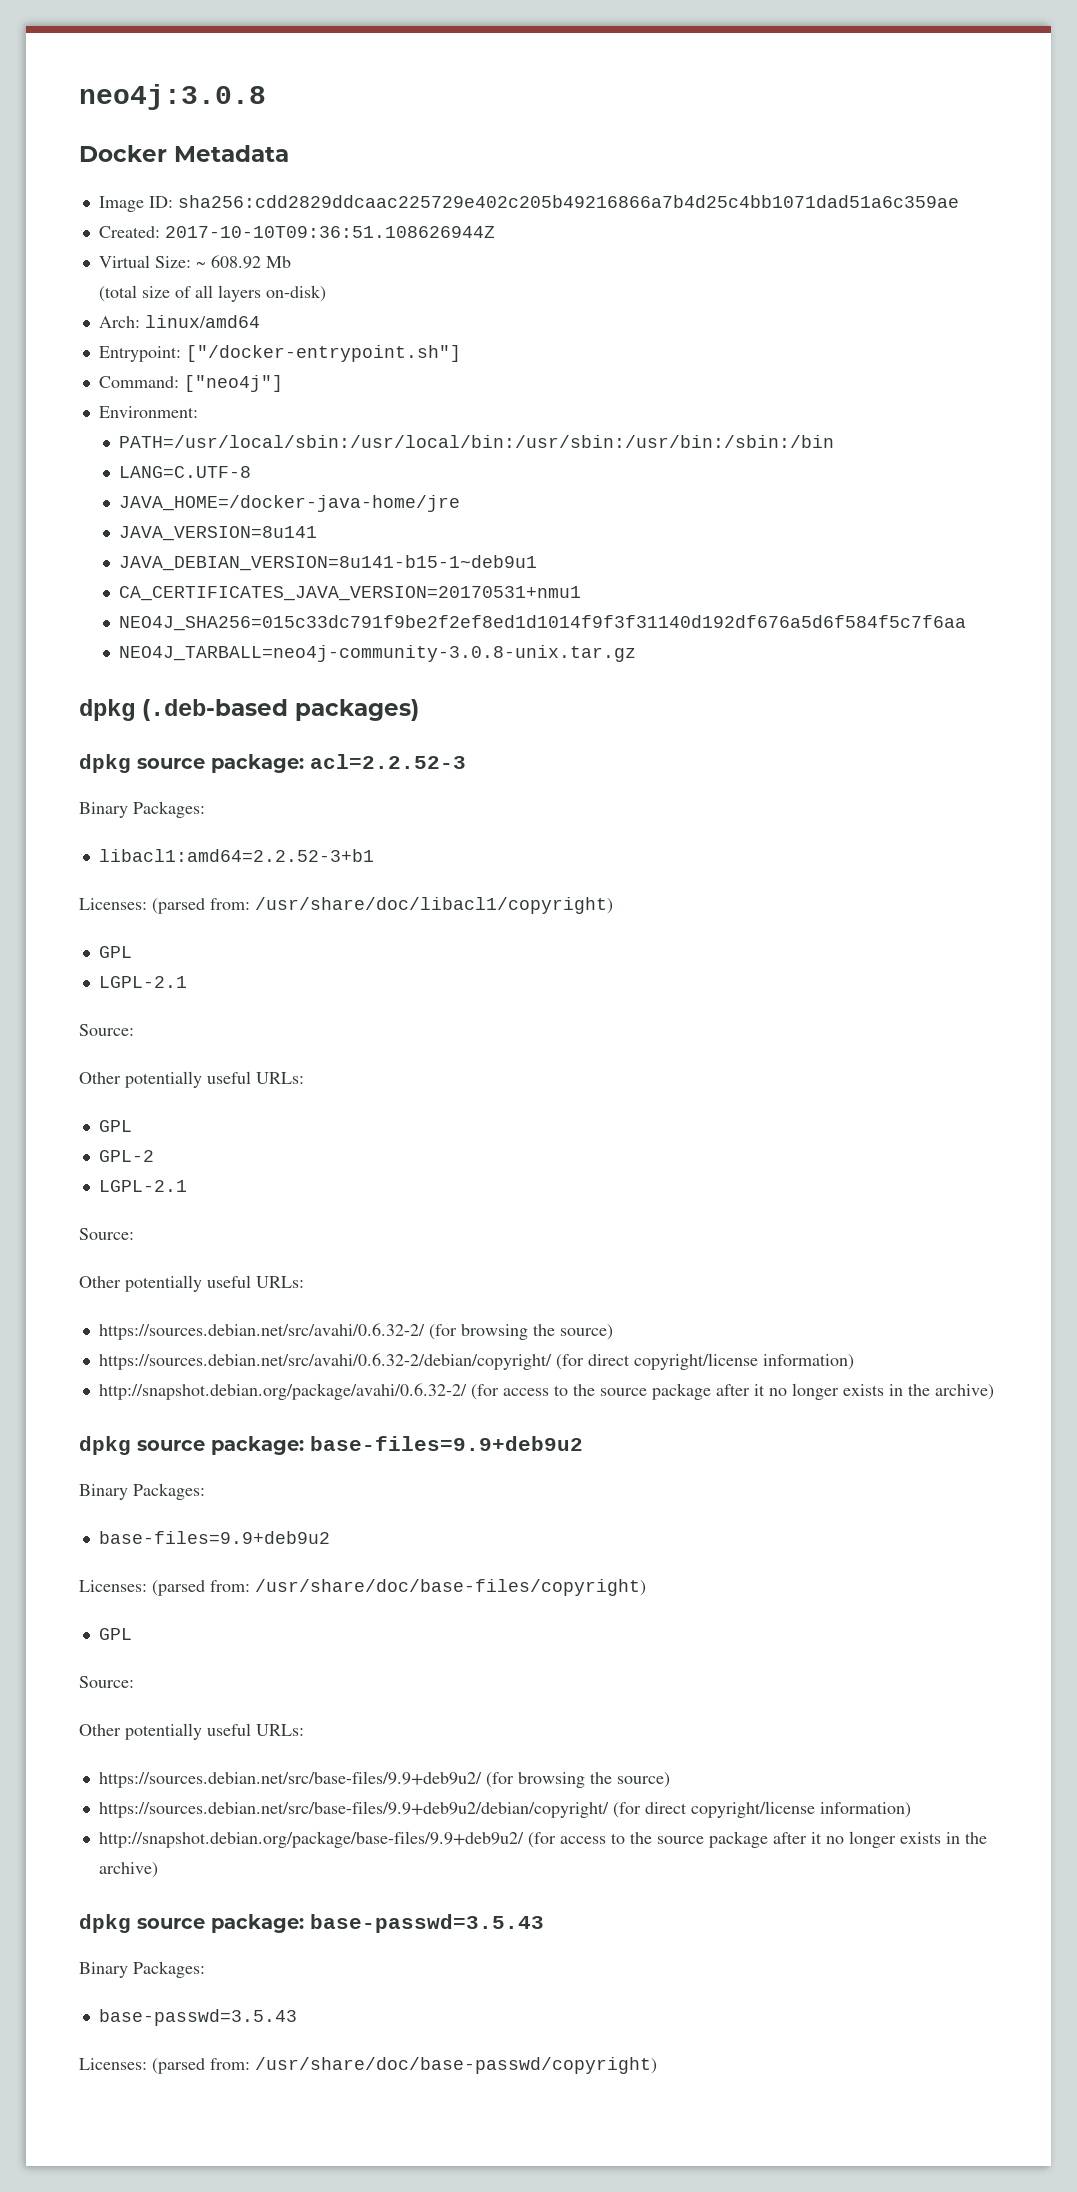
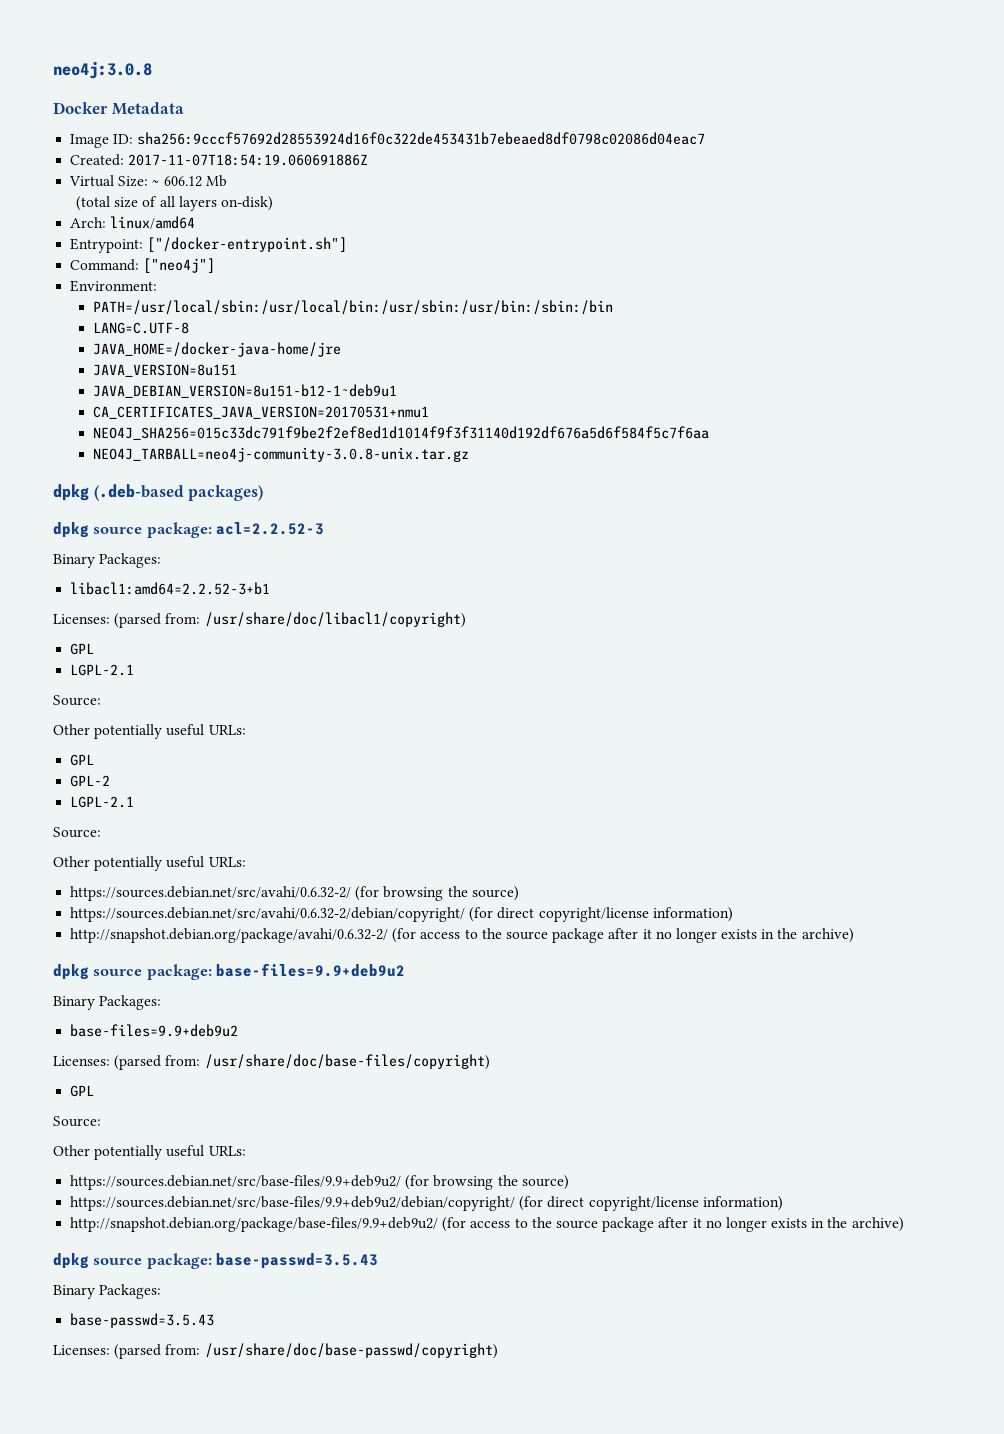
- Image ID: sha256:cdd2829ddcaac225729e402c205b49216866a7b4d25c4bb1071dad51a6c359ae
+ Image ID: sha256:9cccf57692d28553924d16f0c322de453431b7ebeaed8df0798c02086d04eac7
- Created: 2017-10-10T09:36:51.108626944Z
+ Created: 2017-11-07T18:54:19.060691886Z
- Virtual Size: ~ 608.92 Mb
+ Virtual Size: ~ 606.12 Mb
- JAVA_VERSION=8u141
- JAVA_DEBIAN_VERSION=8u141-b15-1~deb9u1
+ JAVA_VERSION=8u151
+ JAVA_DEBIAN_VERSION=8u151-b12-1~deb9u1

